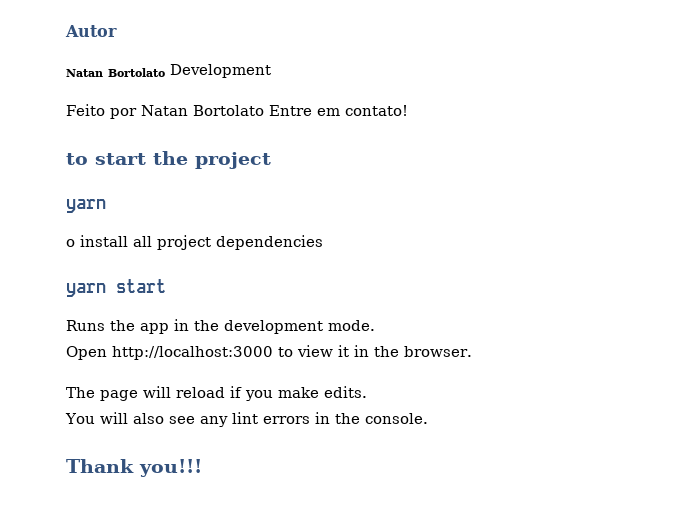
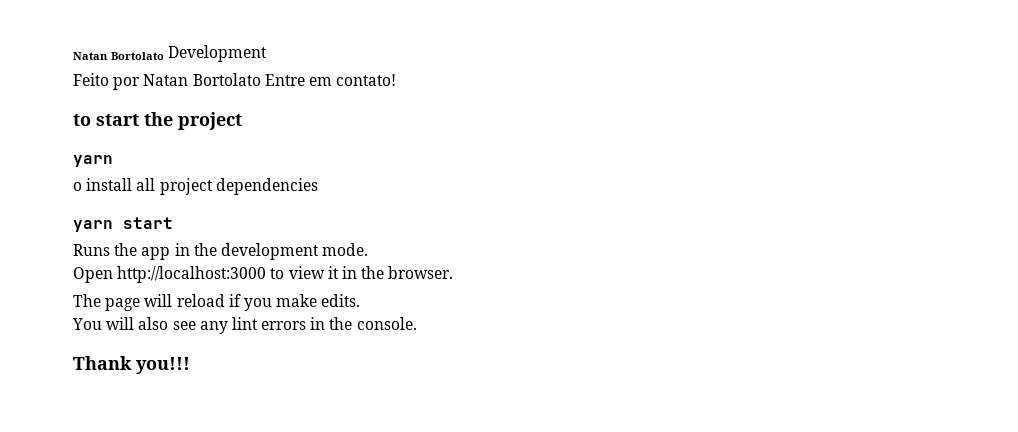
- Autor

